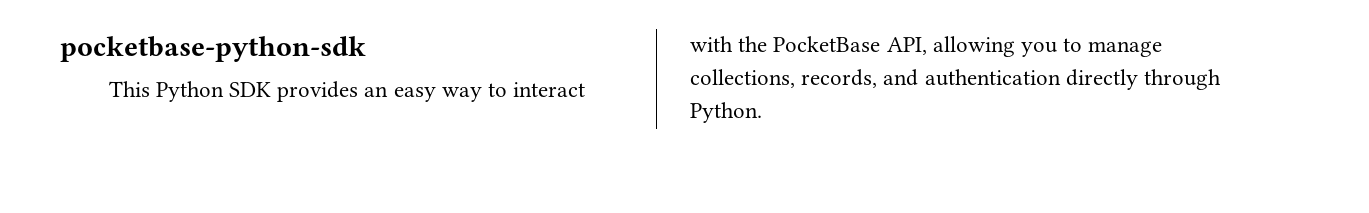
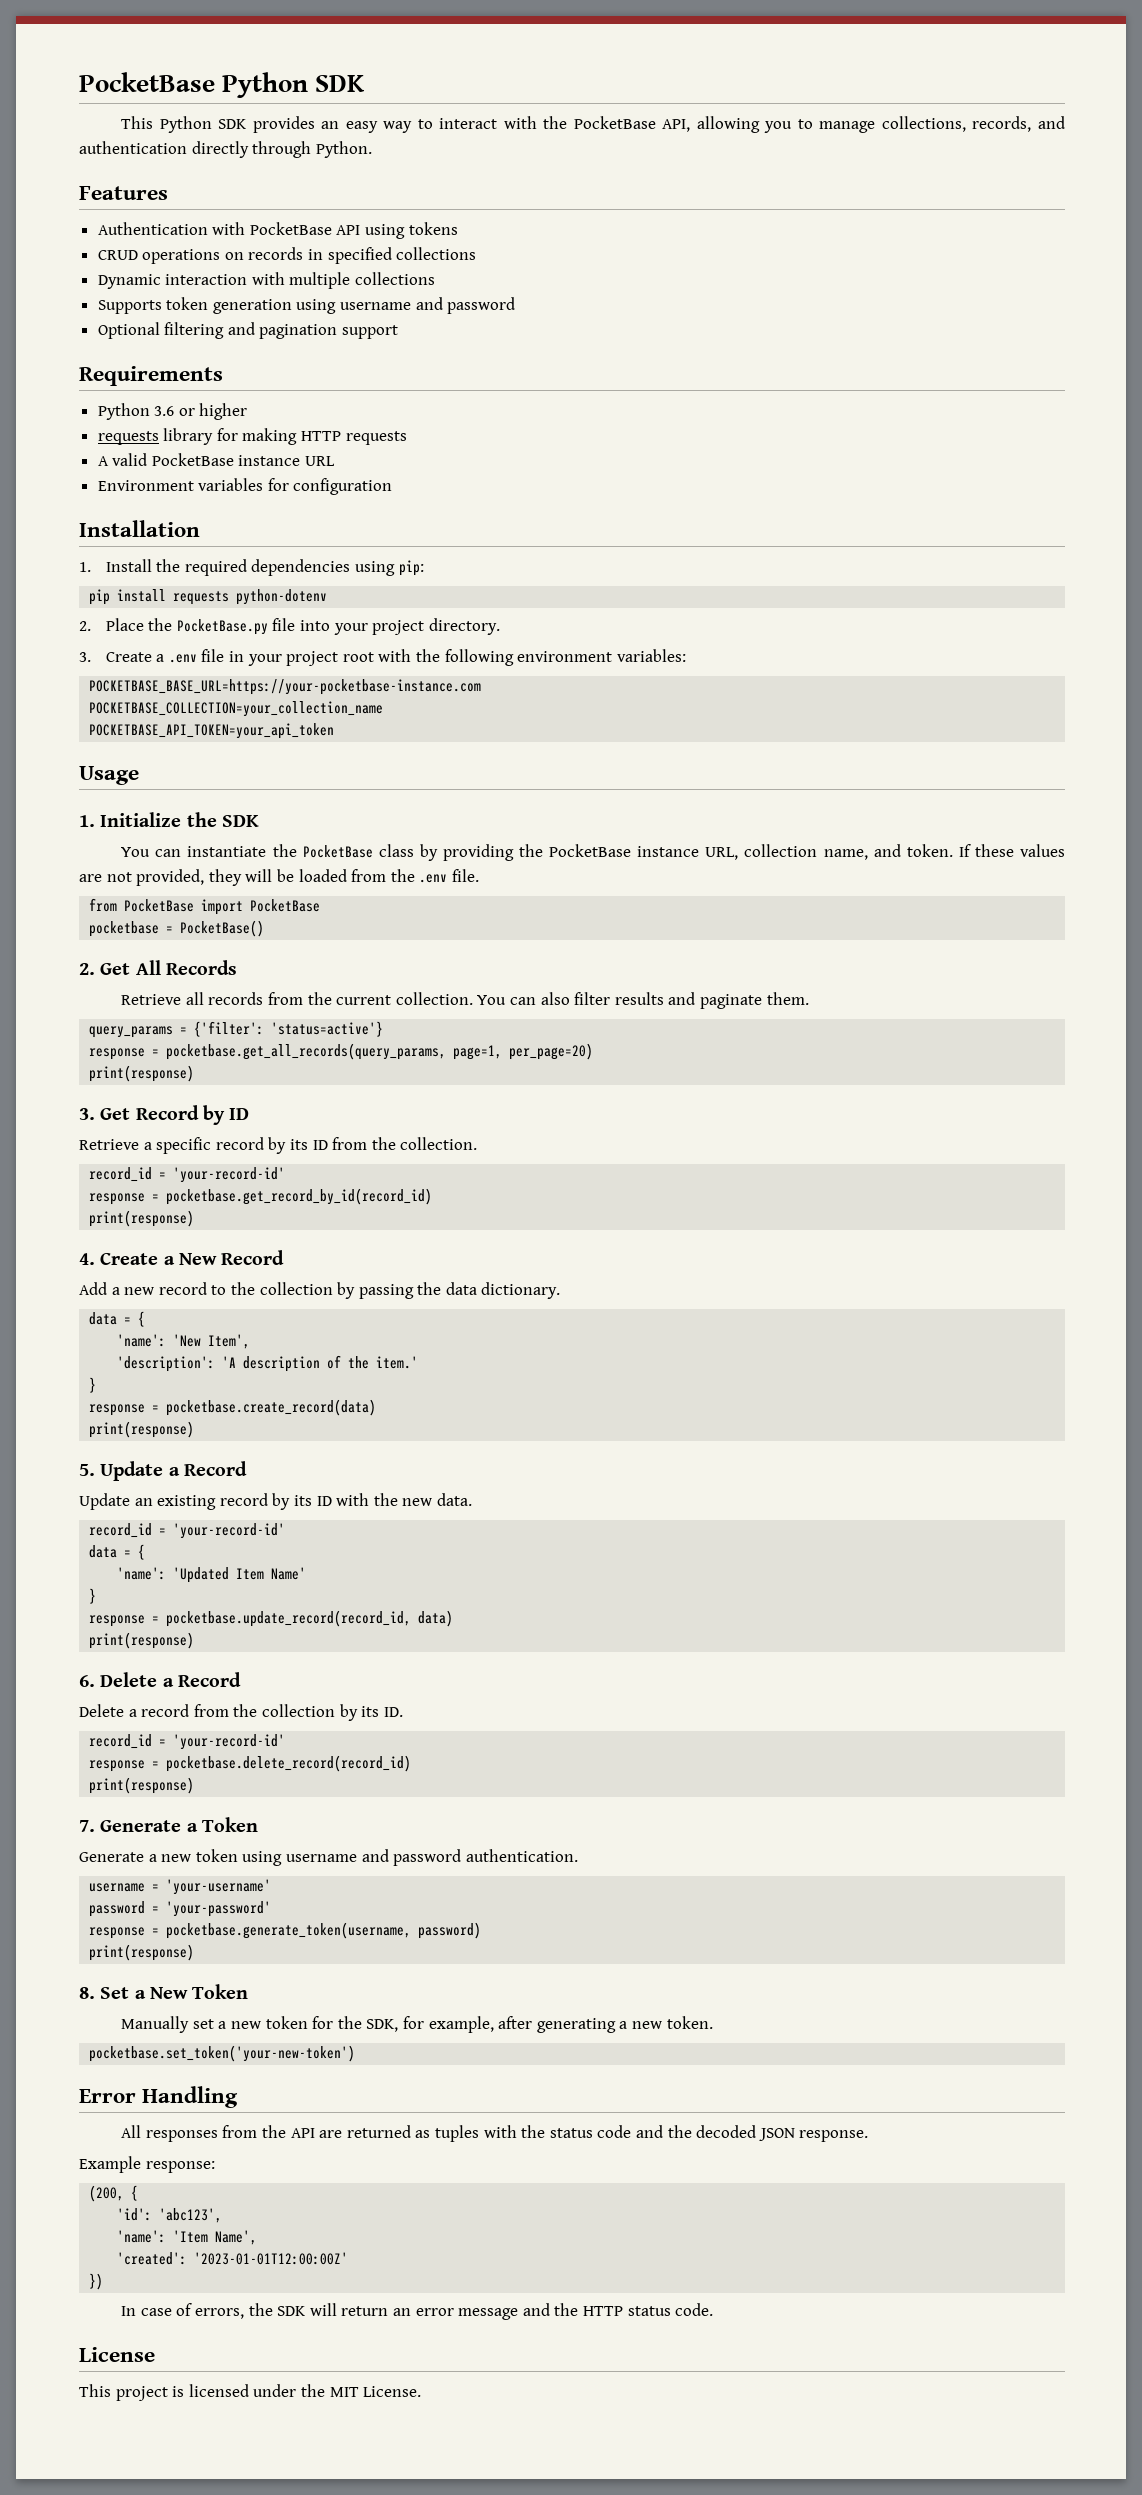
- pocketbase-python-sdk
+ PocketBase Python SDK
+ Features
+ Authentication with PocketBase API using tokens
+ CRUD operations on records in specified collections
+ Dynamic interaction with multiple collections
+ Supports token generation using username and password
+ Optional filtering and pagination support
+ Requirements
+ Python 3.6 or higher
+ requests library for making HTTP requests
+ A valid PocketBase instance URL
+ Environment variables for configuration
+ Installation
+ 1. Install the required dependencies using pip:
+ pip install requests python-dotenv
+ 2. Place the PocketBase.py file into your project directory.
+ 3. Create a .env file in your project root with the following environment variables:
+ POCKETBASE_BASE_URL=https://your-pocketbase-instance.com
+ POCKETBASE_COLLECTION=your_collection_name
+ POCKETBASE_API_TOKEN=your_api_token
+ Usage
+ 1. Initialize the SDK
+ You can instantiate the PocketBase class by providing the PocketBase instance URL, collection name, and token. If these values are not provided, they will be loaded from the .env file.
+ from PocketBase import PocketBase
+ pocketbase = PocketBase()
+ 2. Get All Records
+ Retrieve all records from the current collection. You can also filter results and paginate them.
+ query_params = {'filter': 'status=active'}
+ response = pocketbase.get_all_records(query_params, page=1, per_page=20)
+ print(response)
+ 3. Get Record by ID
+ Retrieve a specific record by its ID from the collection.
+ record_id = 'your-record-id'
+ response = pocketbase.get_record_by_id(record_id)
+ print(response)
+ 4. Create a New Record
+ Add a new record to the collection by passing the data dictionary.
+ data = {
+ 'name': 'New Item',
+ 'description': 'A description of the item.'
+ }
+ response = pocketbase.create_record(data)
+ print(response)
+ 5. Update a Record
+ Update an existing record by its ID with the new data.
+ record_id = 'your-record-id'
+ data = {
+ 'name': 'Updated Item Name'
+ }
+ response = pocketbase.update_record(record_id, data)
+ print(response)
+ 6. Delete a Record
+ Delete a record from the collection by its ID.
+ record_id = 'your-record-id'
+ response = pocketbase.delete_record(record_id)
+ print(response)
+ 7. Generate a Token
+ Generate a new token using username and password authentication.
+ username = 'your-username'
+ password = 'your-password'
+ response = pocketbase.generate_token(username, password)
+ print(response)
+ 8. Set a New Token
+ Manually set a new token for the SDK, for example, after generating a new token.
+ pocketbase.set_token('your-new-token')
+ Error Handling
+ All responses from the API are returned as tuples with the status code and the decoded JSON response.
+ Example response:
+ (200, {
+ 'id': 'abc123',
+ 'name': 'Item Name',
+ 'created': '2023-01-01T12:00:00Z'
+ })
+ In case of errors, the SDK will return an error message and the HTTP status code.
+ License
+ This project is licensed under the MIT License.

